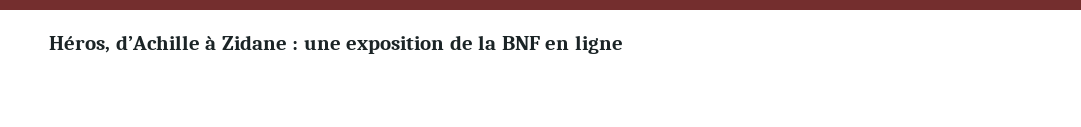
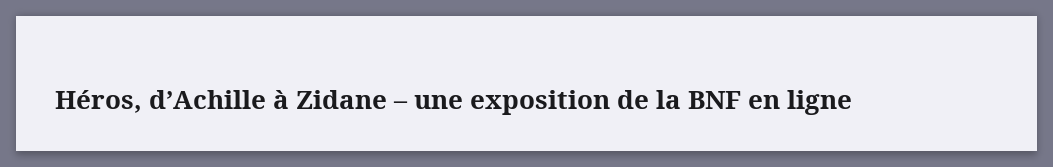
- Héros, d’Achille à Zidane : une exposition de la BNF en ligne
+ Héros, d’Achille à Zidane – une exposition de la BNF en ligne

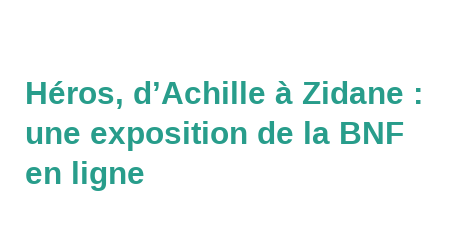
- Héros, d’Achille à Zidane – une exposition de la BNF en ligne
+ Héros, d’Achille à Zidane : une exposition de la BNF en ligne

